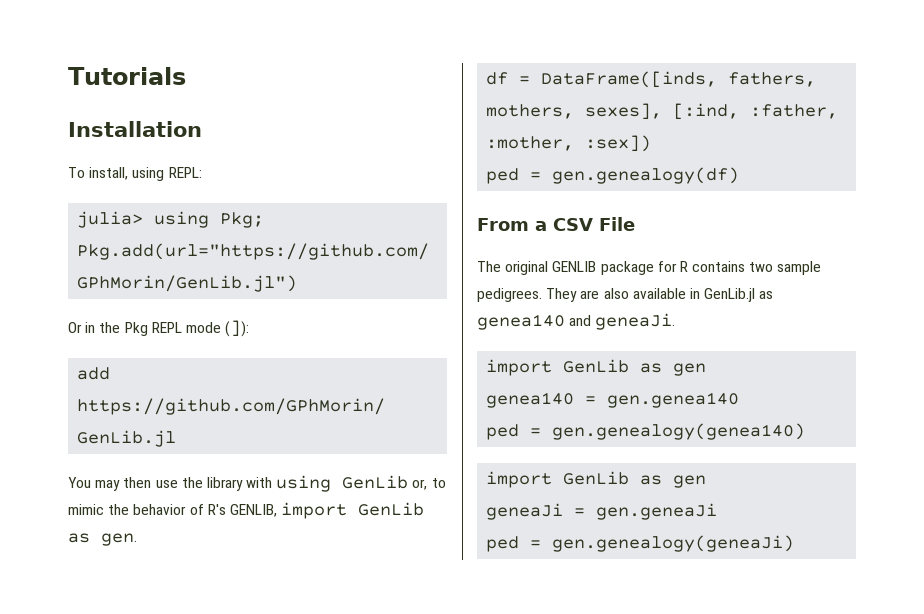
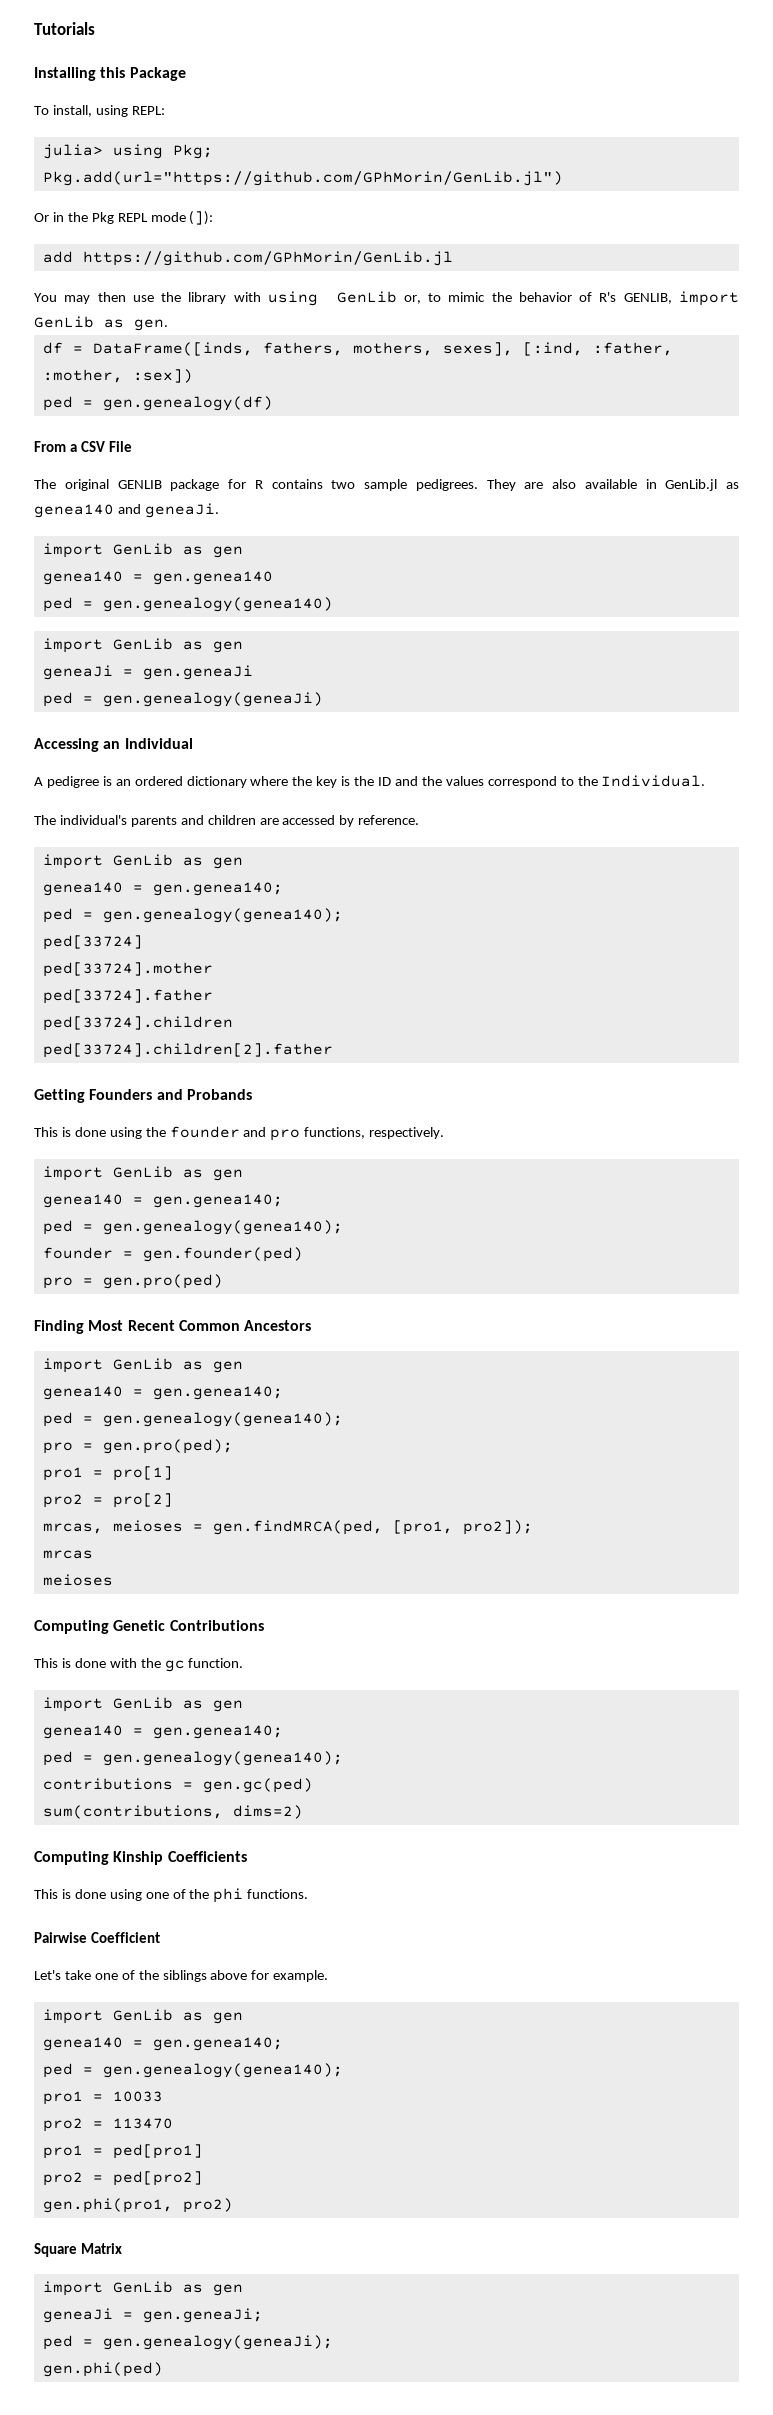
- Installation
+ Installing this Package
+ Accessing an Individual
+ A pedigree is an ordered dictionary where the key is the ID and the values correspond to the Individual.
+ The individual's parents and children are accessed by reference.
+ import GenLib as gen
+ genea140 = gen.genea140;
+ ped = gen.genealogy(genea140);
+ ped[33724]
+ ped[33724].mother
+ ped[33724].father
+ ped[33724].children
+ ped[33724].children[2].father
+ Getting Founders and Probands
+ This is done using the founder and pro functions, respectively.
+ import GenLib as gen
+ genea140 = gen.genea140;
+ ped = gen.genealogy(genea140);
+ founder = gen.founder(ped)
+ pro = gen.pro(ped)
+ Finding Most Recent Common Ancestors
+ import GenLib as gen
+ genea140 = gen.genea140;
+ ped = gen.genealogy(genea140);
+ pro = gen.pro(ped);
+ pro1 = pro[1]
+ pro2 = pro[2]
+ mrcas, meioses = gen.findMRCA(ped, [pro1, pro2]);
+ mrcas
+ meioses
+ Computing Genetic Contributions
+ This is done with the gc function.
+ import GenLib as gen
+ genea140 = gen.genea140;
+ ped = gen.genealogy(genea140);
+ contributions = gen.gc(ped)
+ sum(contributions, dims=2)
+ Computing Kinship Coefficients
+ This is done using one of the phi functions.
+ Pairwise Coefficient
+ Let's take one of the siblings above for example.
+ import GenLib as gen
+ genea140 = gen.genea140;
+ ped = gen.genealogy(genea140);
+ pro1 = 10033
+ pro2 = 113470
+ pro1 = ped[pro1]
+ pro2 = ped[pro2]
+ gen.phi(pro1, pro2)
+ Square Matrix
+ import GenLib as gen
+ geneaJi = gen.geneaJi;
+ ped = gen.genealogy(geneaJi);
+ gen.phi(ped)

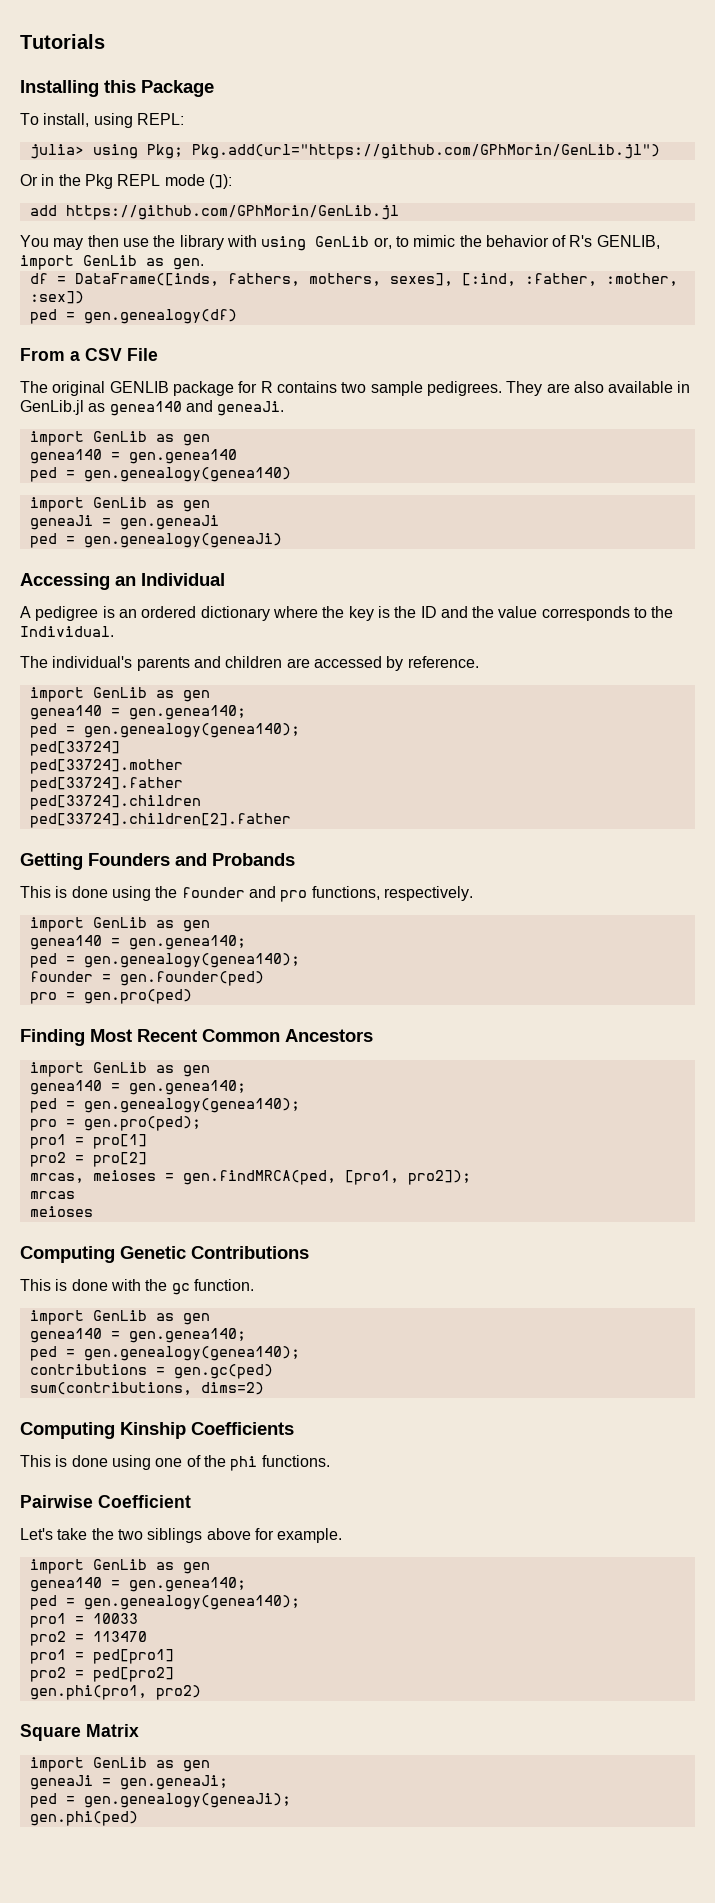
- A pedigree is an ordered dictionary where the key is the ID and the values correspond to the Individual.
+ A pedigree is an ordered dictionary where the key is the ID and the value corresponds to the Individual.
- Let's take one of the siblings above for example.
+ Let's take the two siblings above for example.

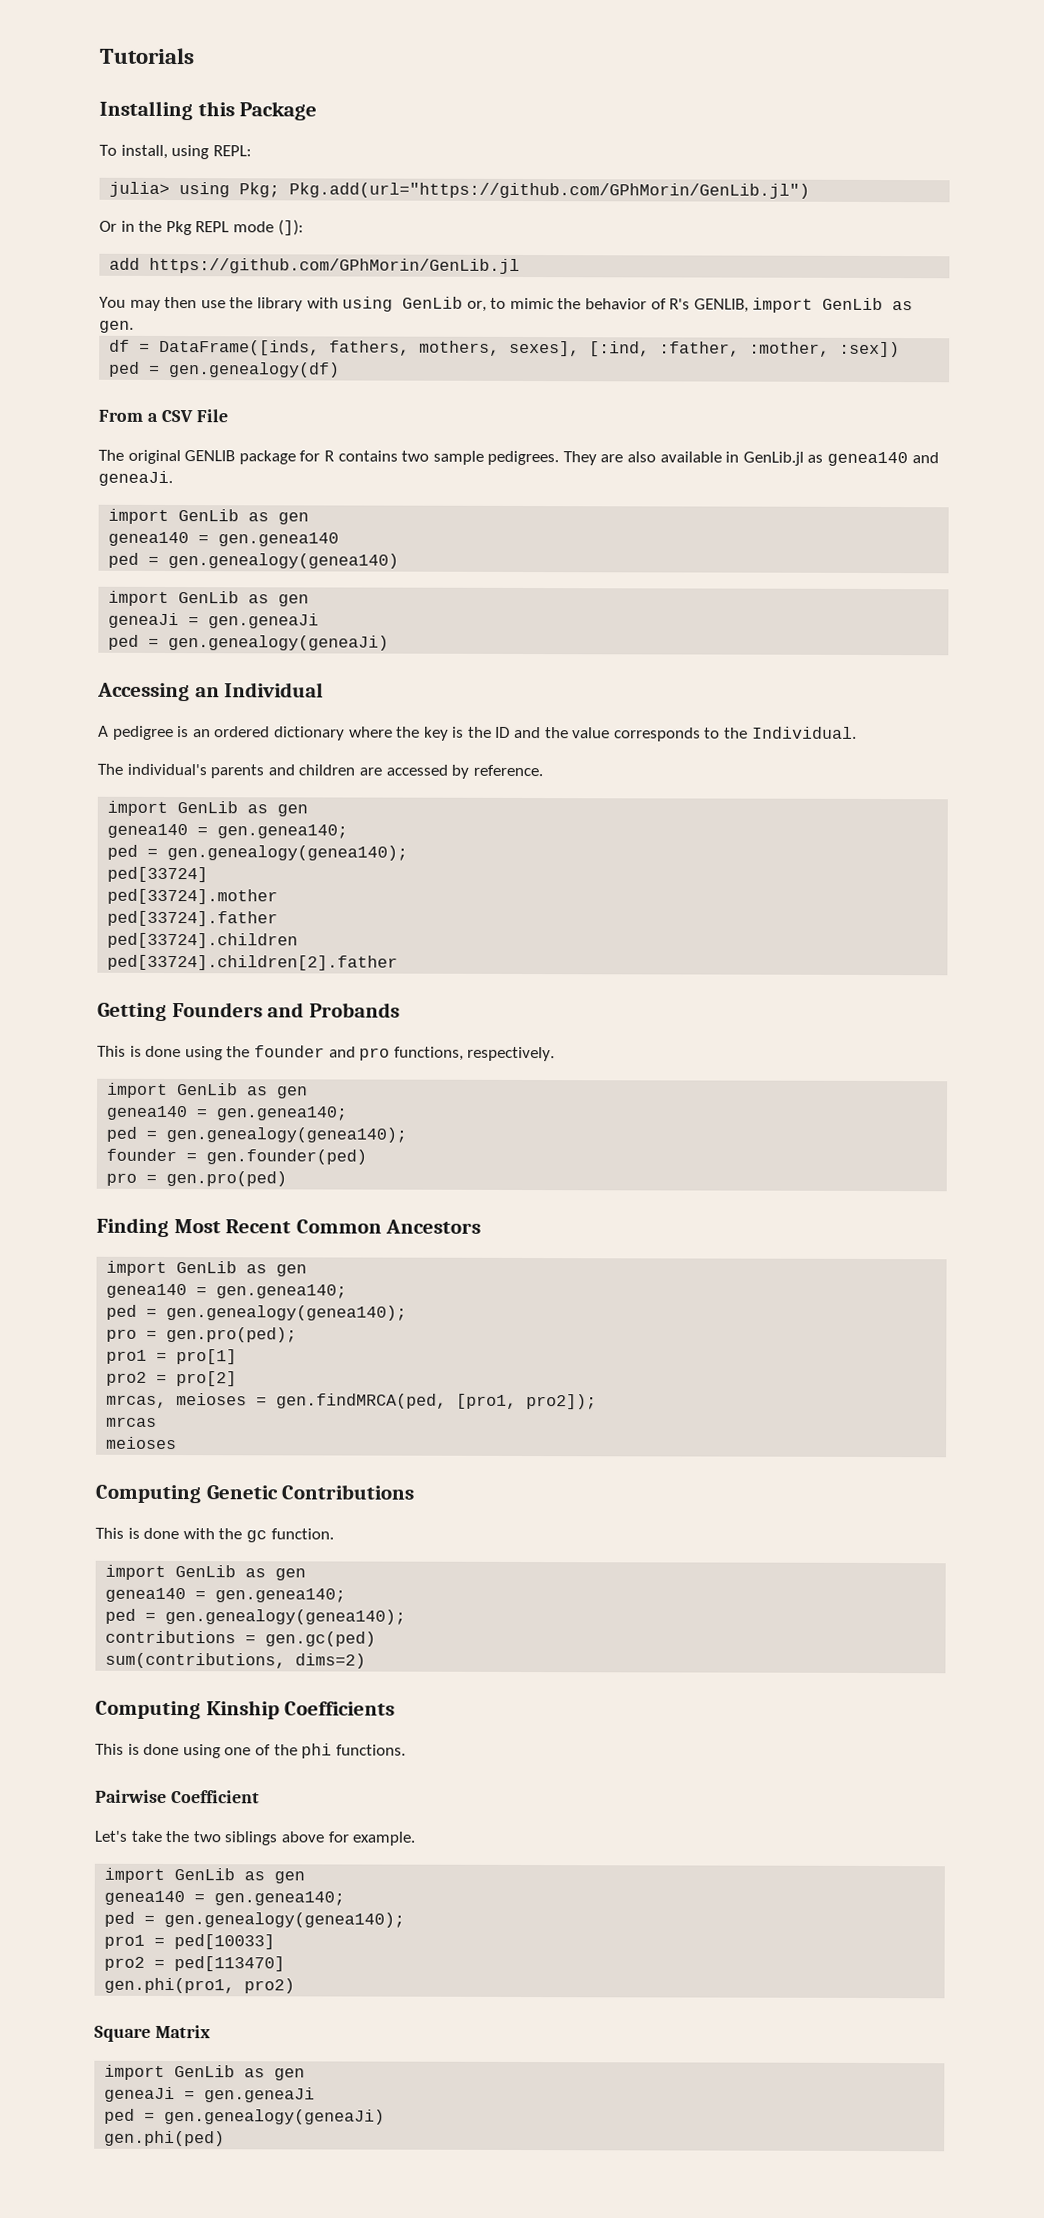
- pro1 = 10033
- pro2 = 113470
- pro1 = ped[pro1]
- pro2 = ped[pro2]
+ pro1 = ped[10033]
+ pro2 = ped[113470]
  Square Matrix
  import GenLib as gen
- geneaJi = gen.geneaJi;
- ped = gen.genealogy(geneaJi);
+ geneaJi = gen.geneaJi
+ ped = gen.genealogy(geneaJi)

